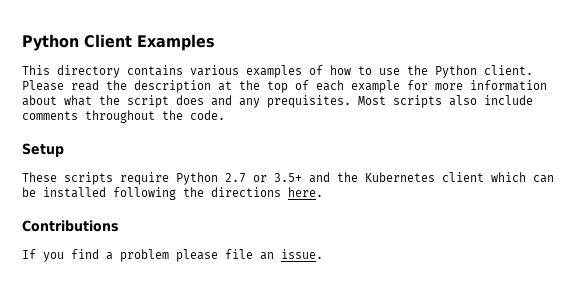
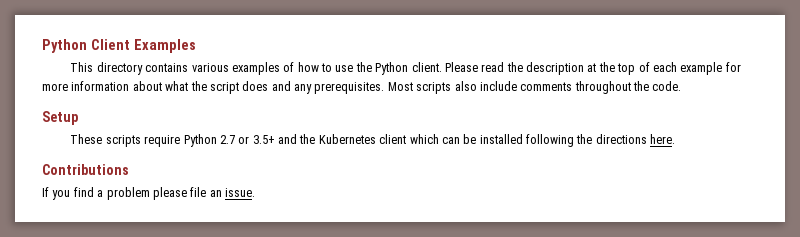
- Please read the description at the top of each example for more information about what the script does and any prequisites.
+ Please read the description at the top of each example for more information about what the script does and any prerequisites.

